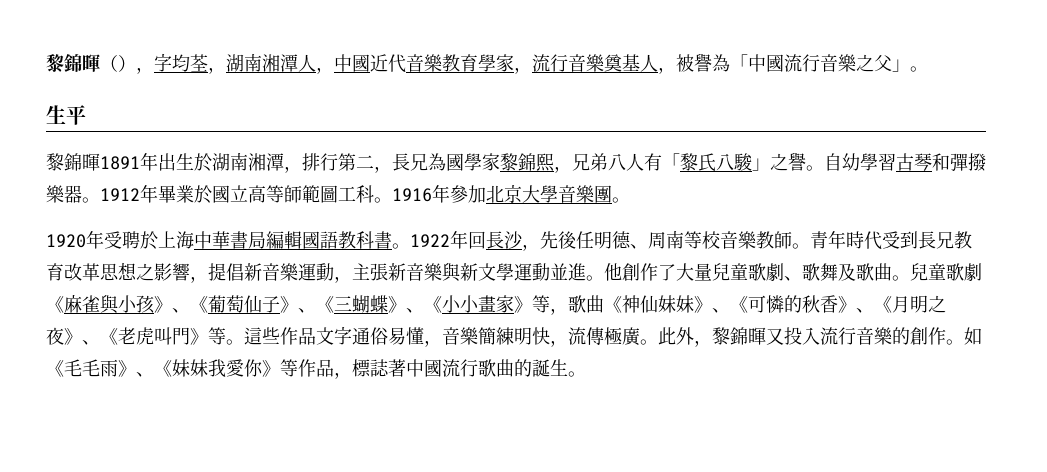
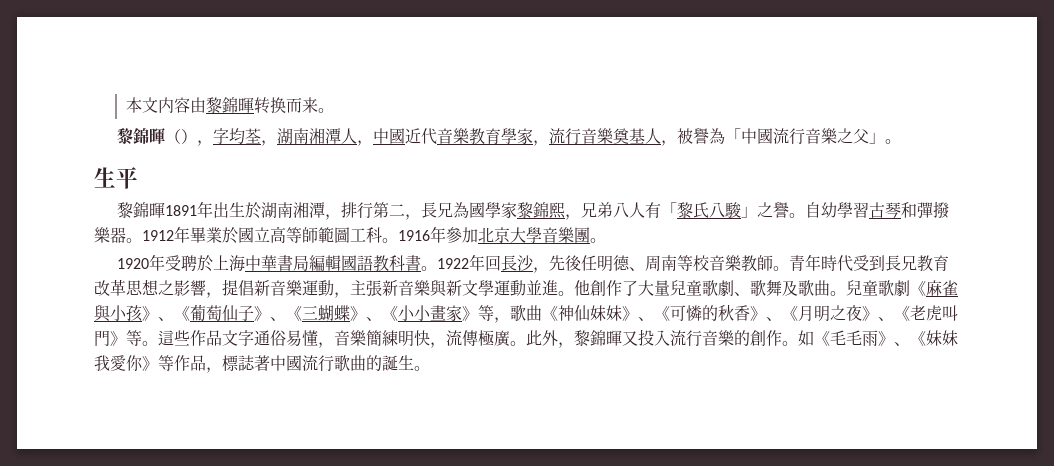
+ 本文内容由黎錦暉转换而来。

